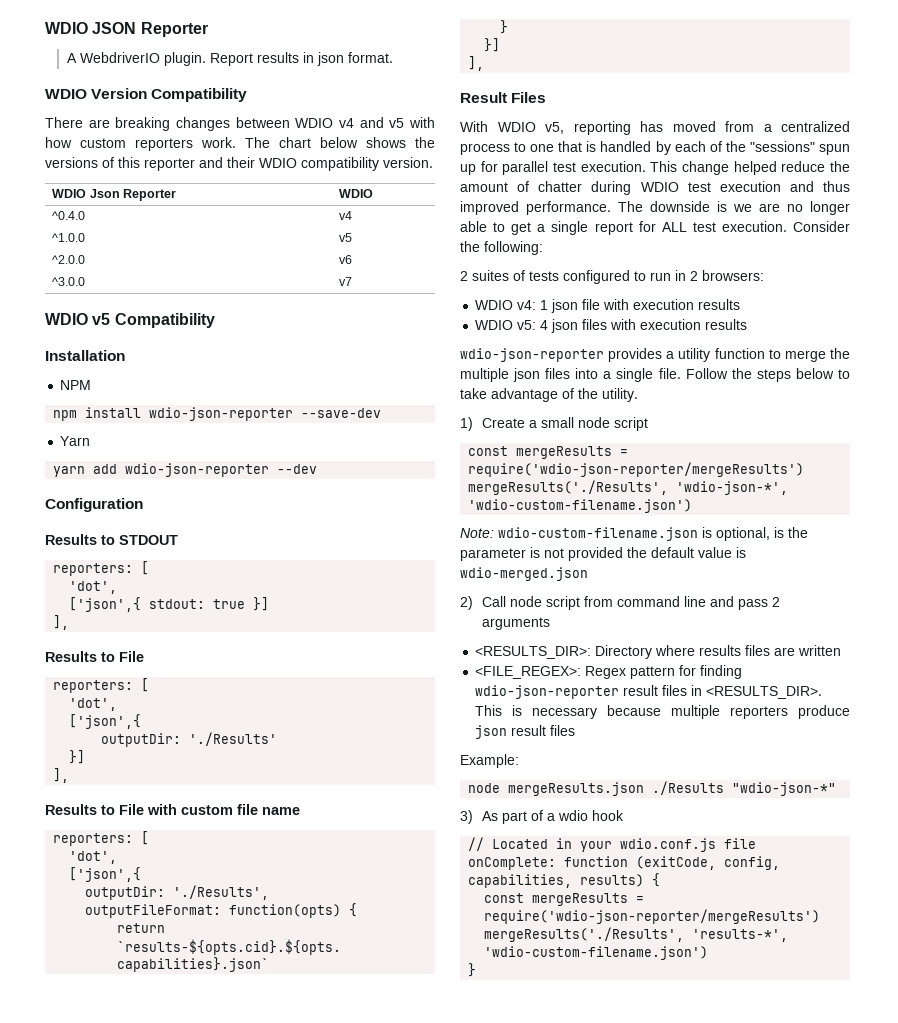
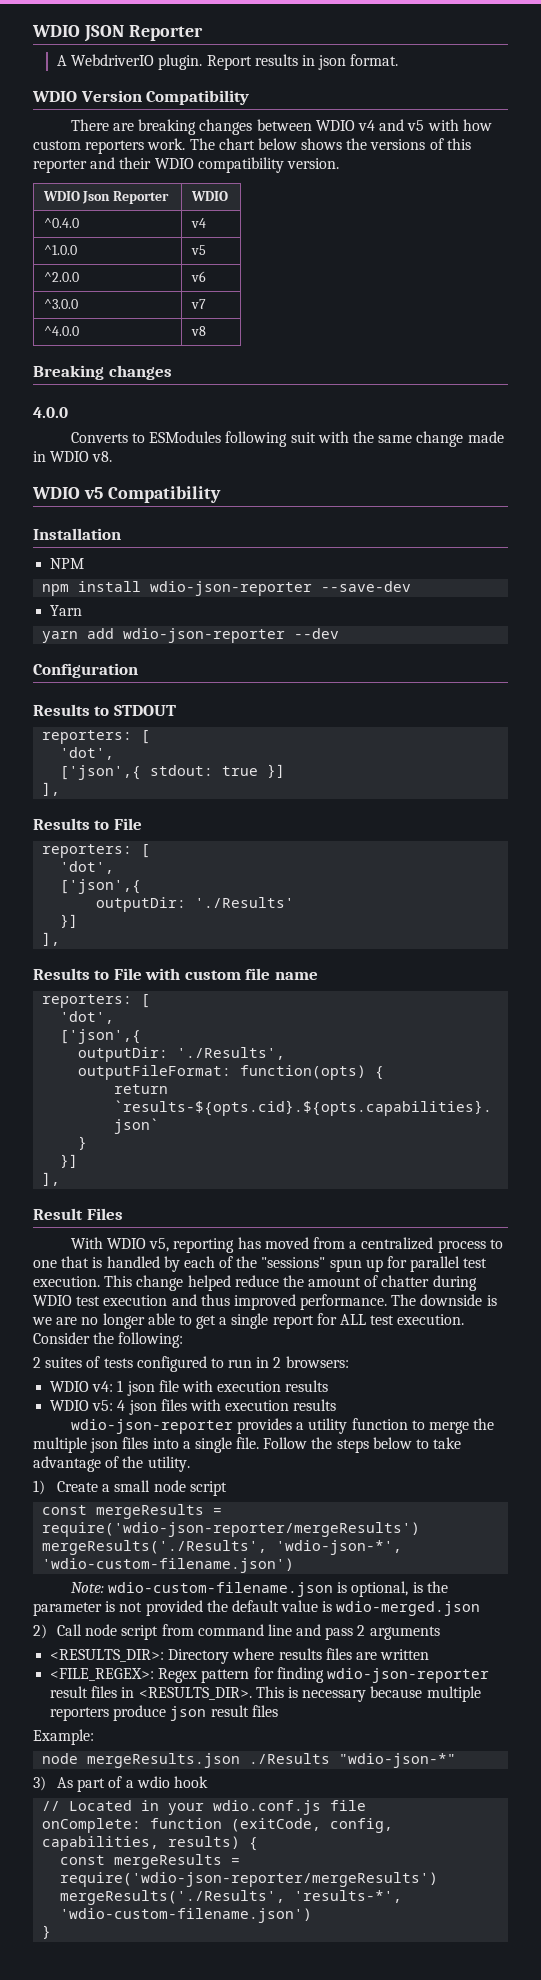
+ ^4.0.0 | v8
+ Breaking changes
+ 4.0.0
+ Converts to ESModules following suit with the same change made in WDIO v8.

